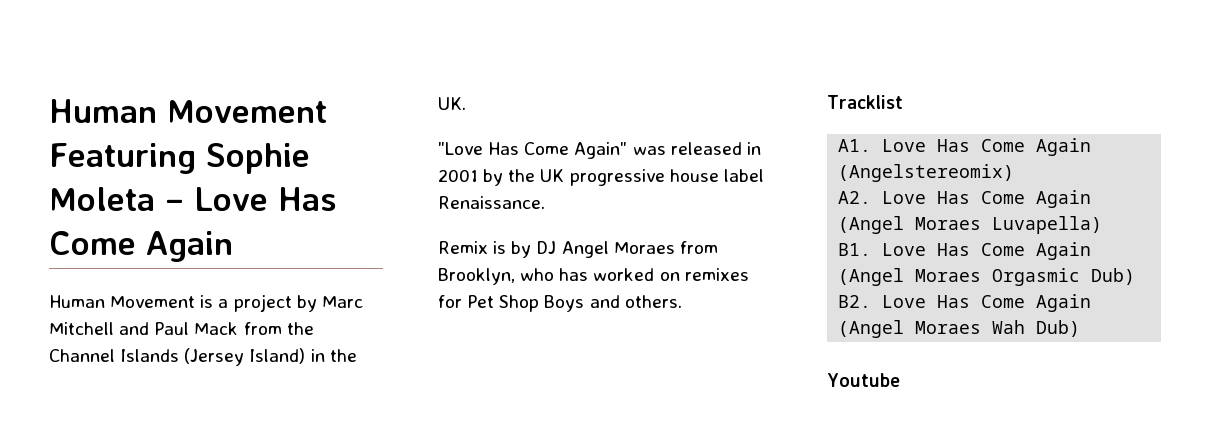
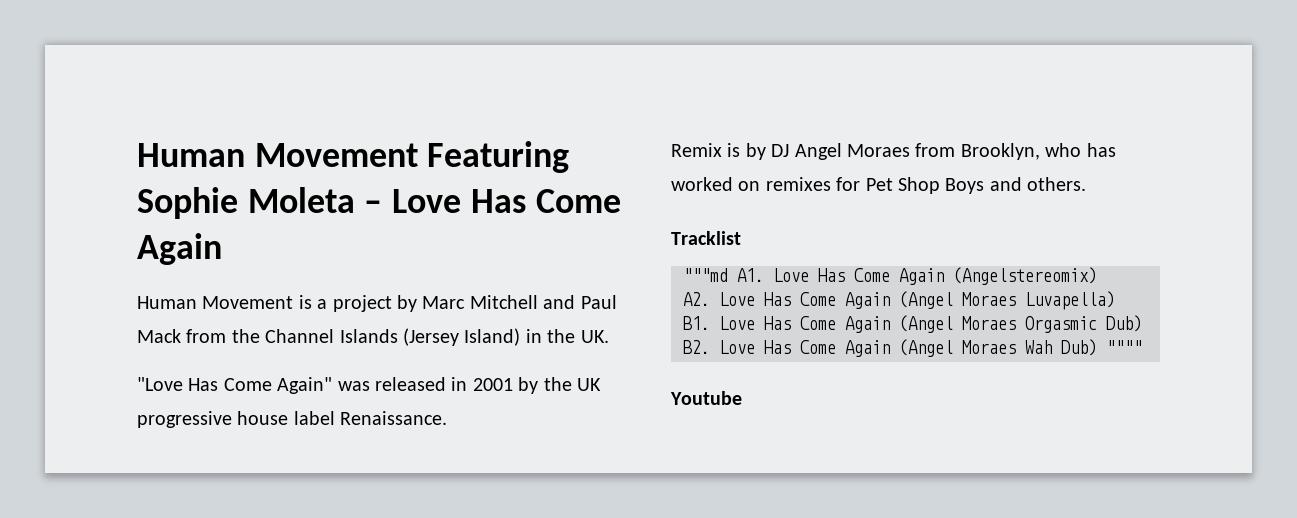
- A1. Love Has Come Again (Angelstereomix)
+ """md A1. Love Has Come Again (Angelstereomix)
- B2. Love Has Come Again (Angel Moraes Wah Dub)
+ B2. Love Has Come Again (Angel Moraes Wah Dub) """"

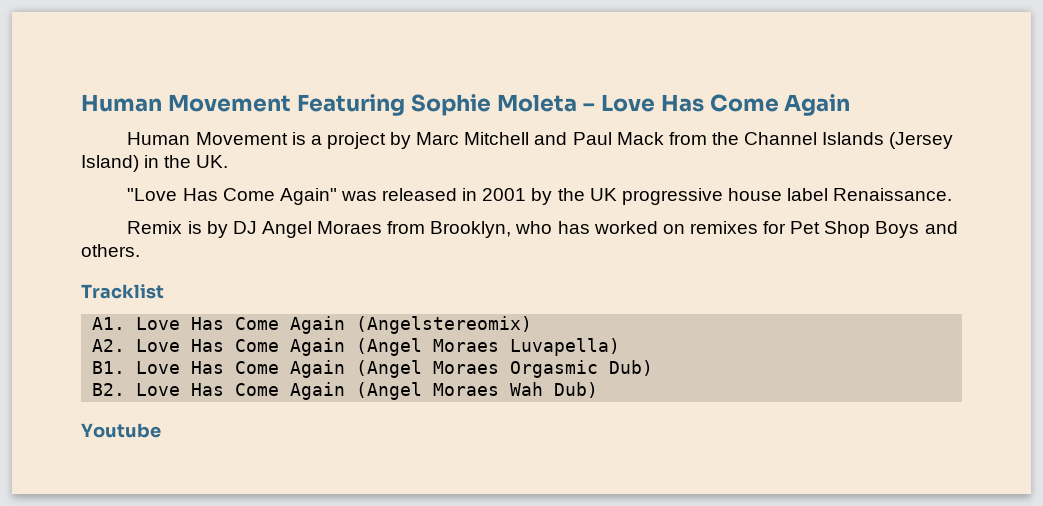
- """md A1. Love Has Come Again (Angelstereomix)
+ A1. Love Has Come Again (Angelstereomix)
- B2. Love Has Come Again (Angel Moraes Wah Dub) """"
+ B2. Love Has Come Again (Angel Moraes Wah Dub)

